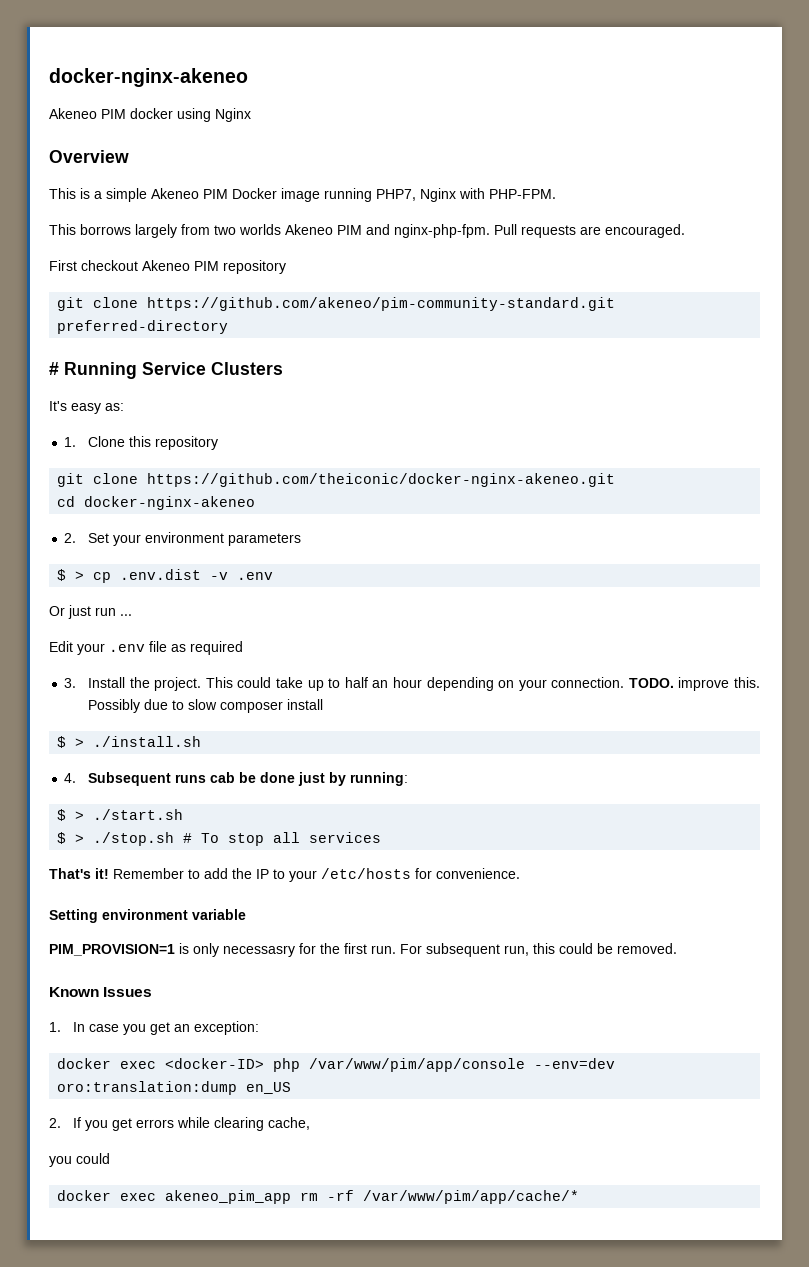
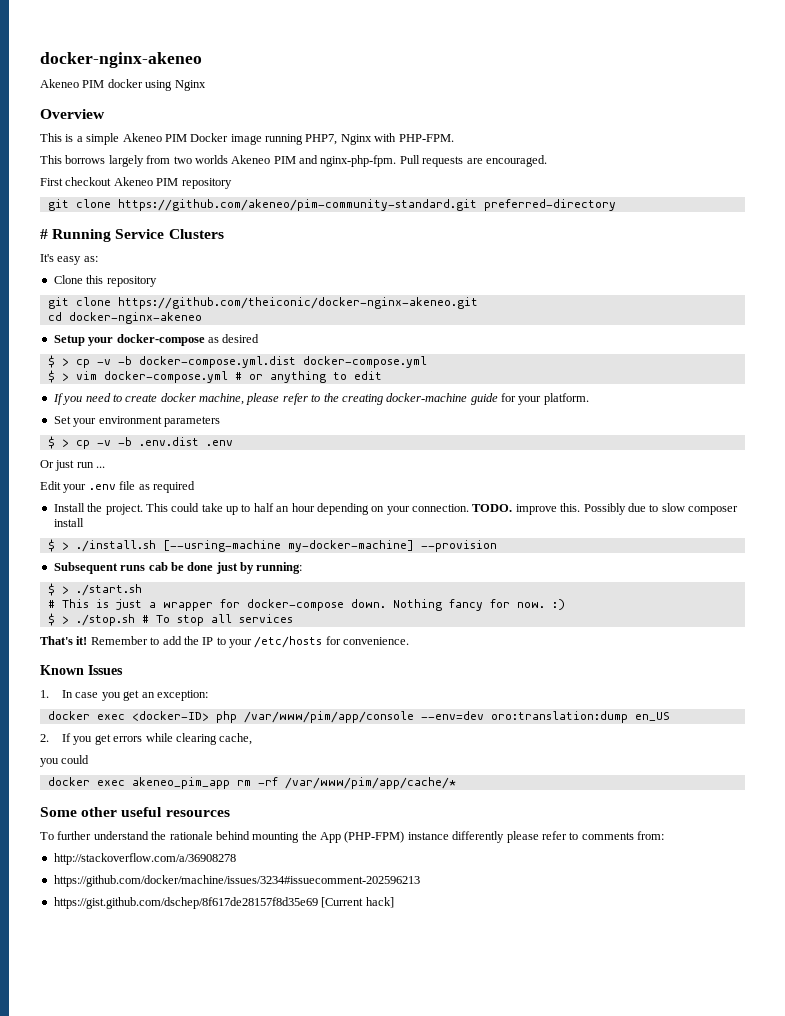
- 1. Clone this repository
+ Clone this repository
- 2. Set your environment parameters
+ Setup your docker-compose as desired
+ $ > cp -v -b docker-compose.yml.dist docker-compose.yml
+ $ > vim docker-compose.yml # or anything to edit
+ If you need to create docker machine, please refer to the creating docker-machine guide for your platform.
+ Set your environment parameters
- $ > cp .env.dist -v .env
+ $ > cp -v -b .env.dist .env
- 3. Install the project.
+ Install the project.
- $ > ./install.sh
- 4. Subsequent runs cab be done just by running:
+ $ > ./install.sh [--usring-machine my-docker-machine] --provision
+ Subsequent runs cab be done just by running:
+ # This is just a wrapper for docker-compose down. Nothing fancy for now. :)
- Setting environment variable
- PIM_PROVISION=1 is only necessasry for the first run. For subsequent run, this could be removed.
+ Some other useful resources
+ To further understand the rationale behind mounting the App (PHP-FPM) instance differently please refer to comments from:
+ http://stackoverflow.com/a/36908278
+ https://github.com/docker/machine/issues/3234#issuecomment-202596213
+ https://gist.github.com/dschep/8f617de28157f8d35e69 [Current hack]

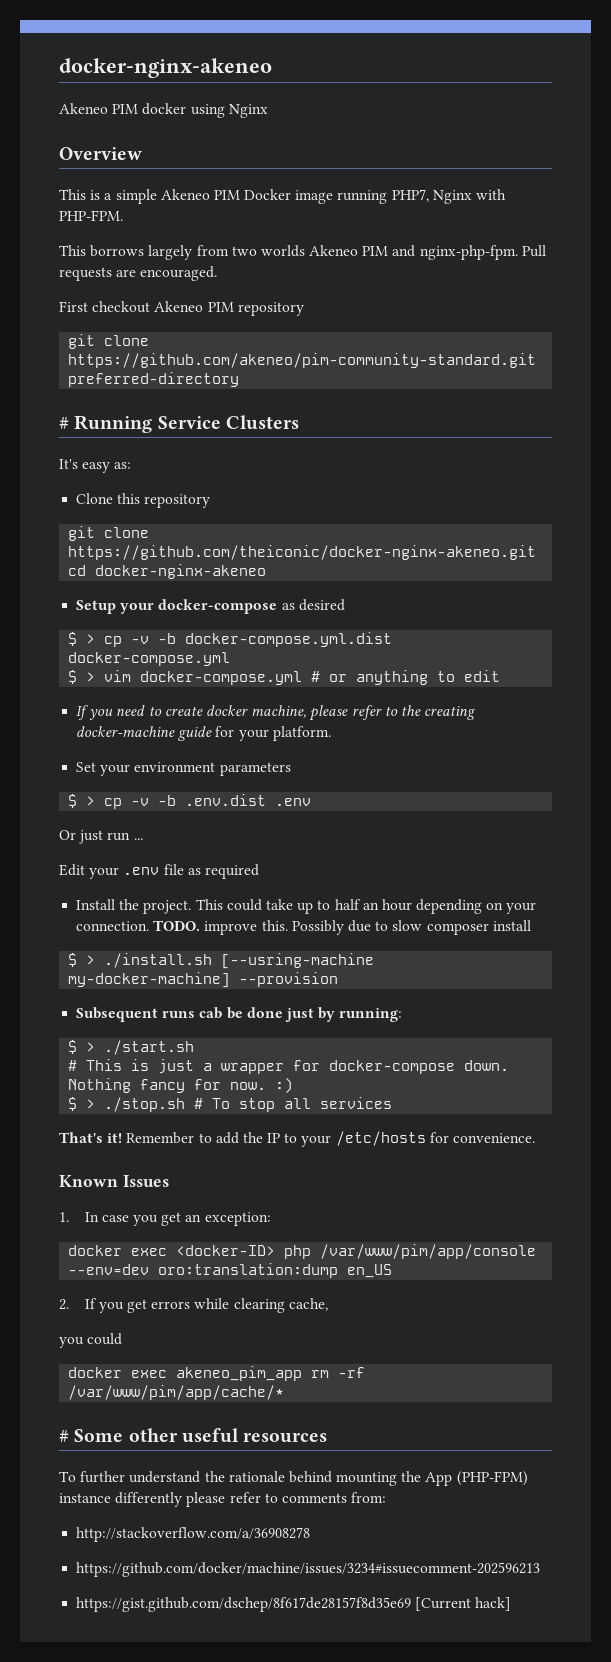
- Some other useful resources
+ # Some other useful resources

